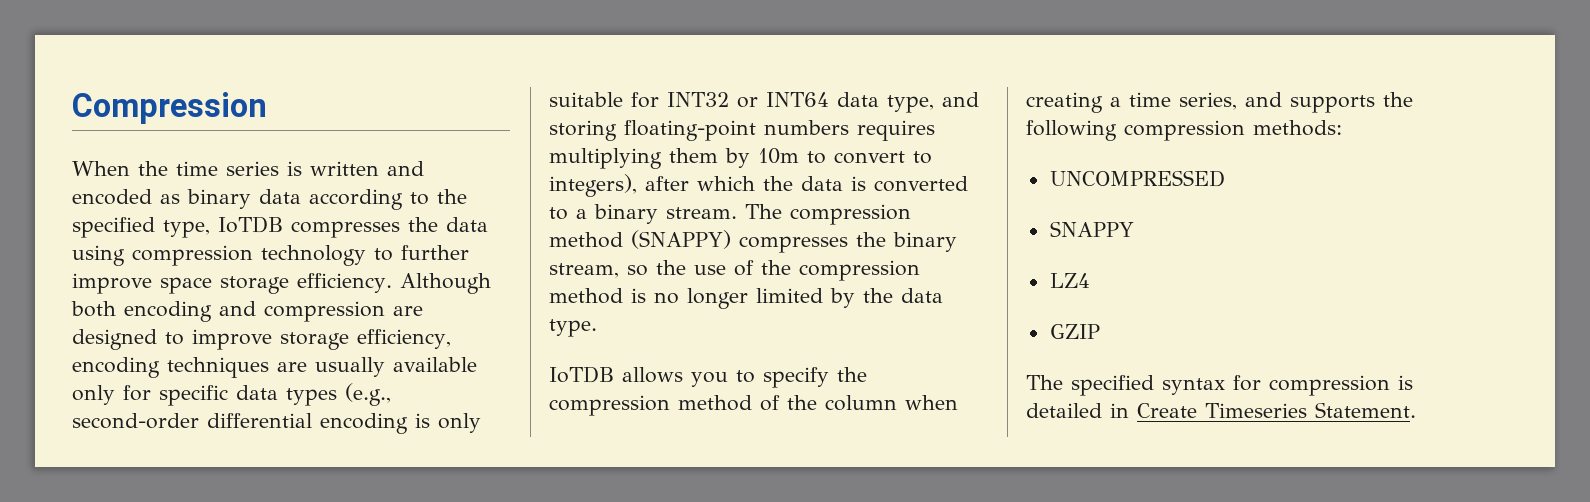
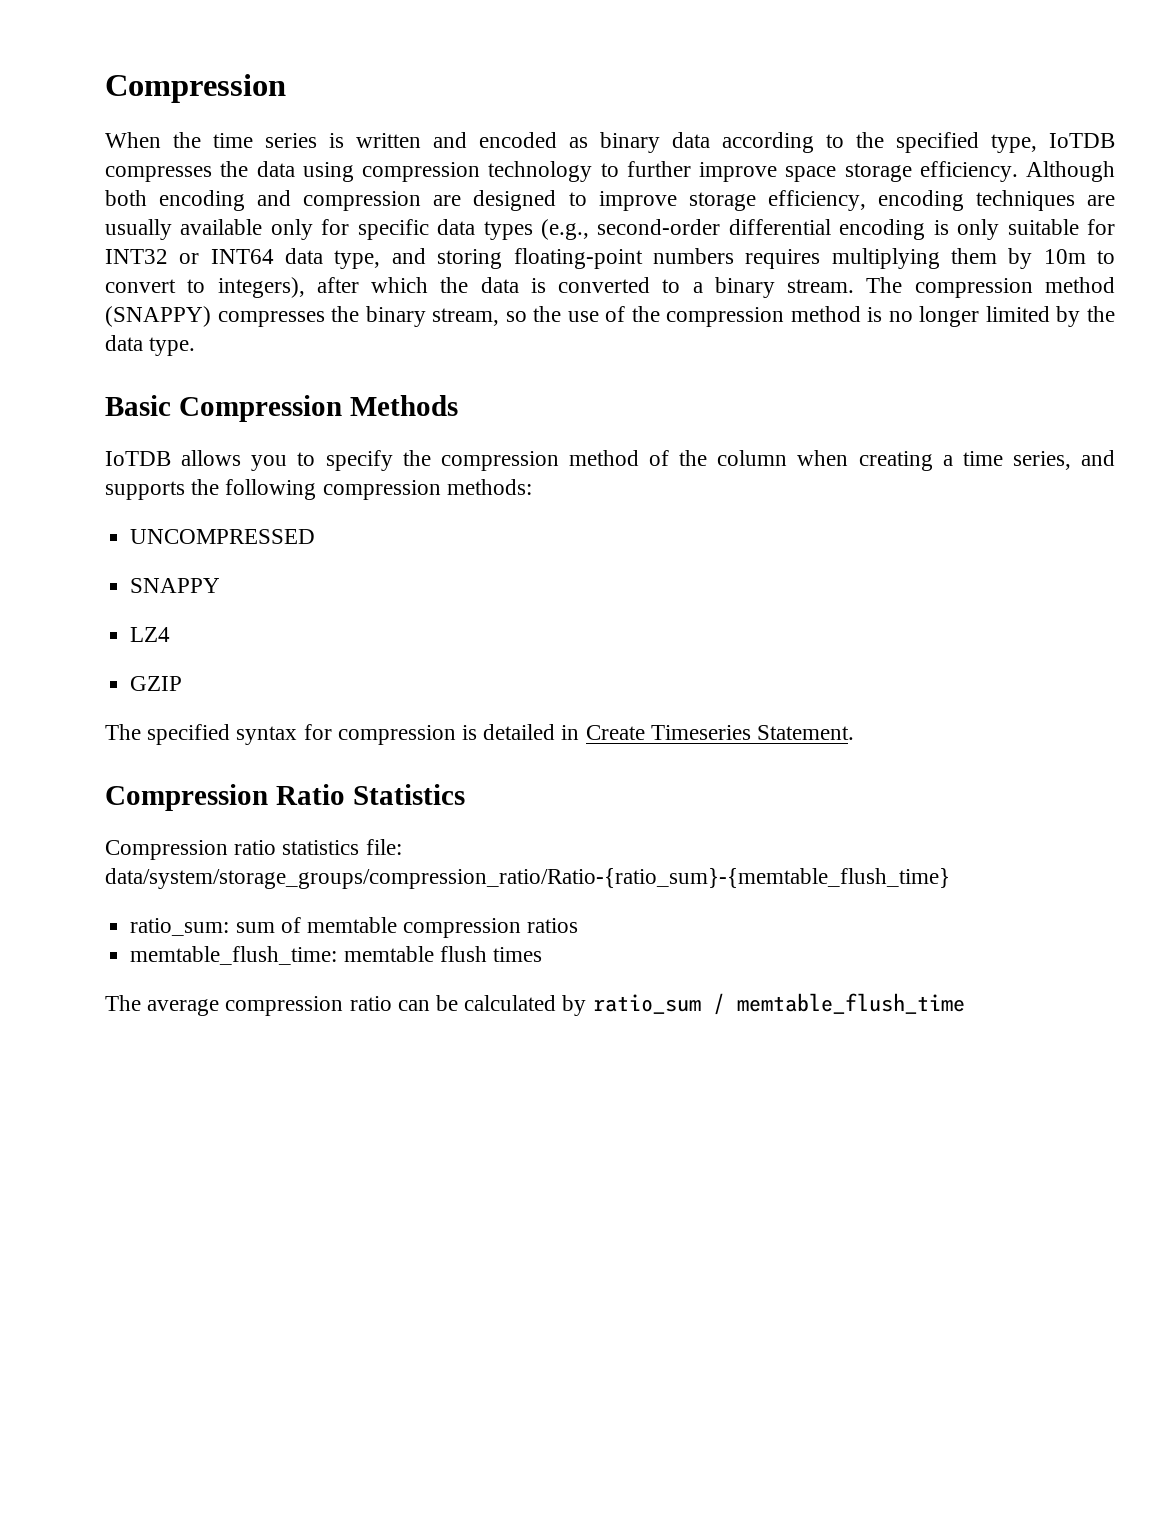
+ Basic Compression Methods
+ Compression Ratio Statistics
+ Compression ratio statistics file: data/system/storage_groups/compression_ratio/Ratio-{ratio_sum}-{memtable_flush_time}
+ ratio_sum: sum of memtable compression ratios
+ memtable_flush_time: memtable flush times
+ The average compression ratio can be calculated by ratio_sum / memtable_flush_time

